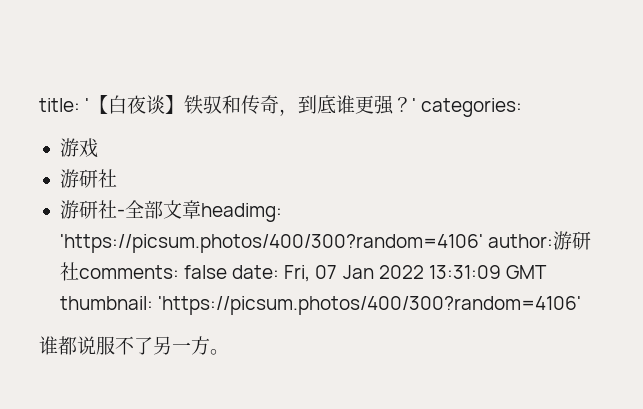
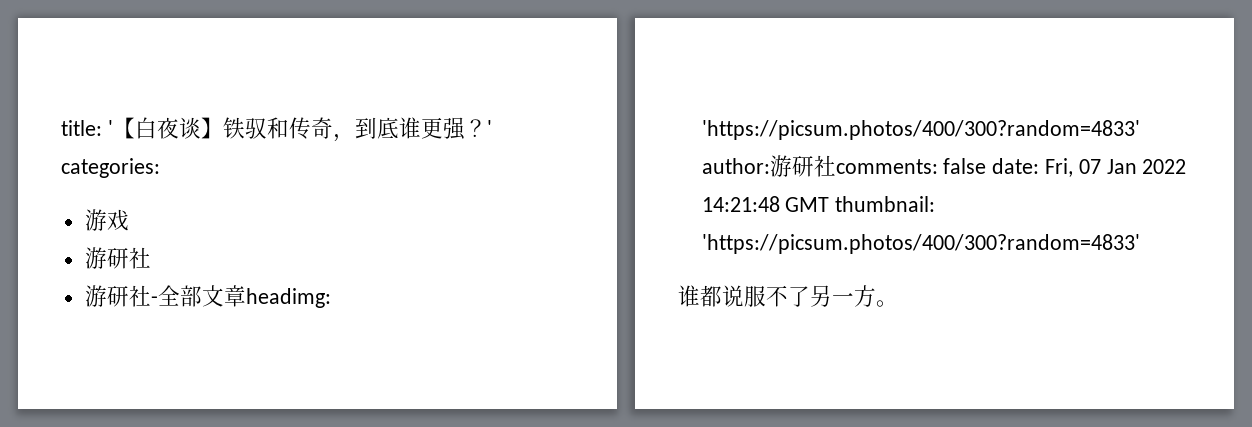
- 游研社-全部文章headimg: 'https://picsum.photos/400/300?random=4106' author:游研社comments: false date: Fri, 07 Jan 2022 13:31:09 GMT thumbnail: 'https://picsum.photos/400/300?random=4106'
+ 游研社-全部文章headimg: 'https://picsum.photos/400/300?random=4833' author:游研社comments: false date: Fri, 07 Jan 2022 14:21:48 GMT thumbnail: 'https://picsum.photos/400/300?random=4833'

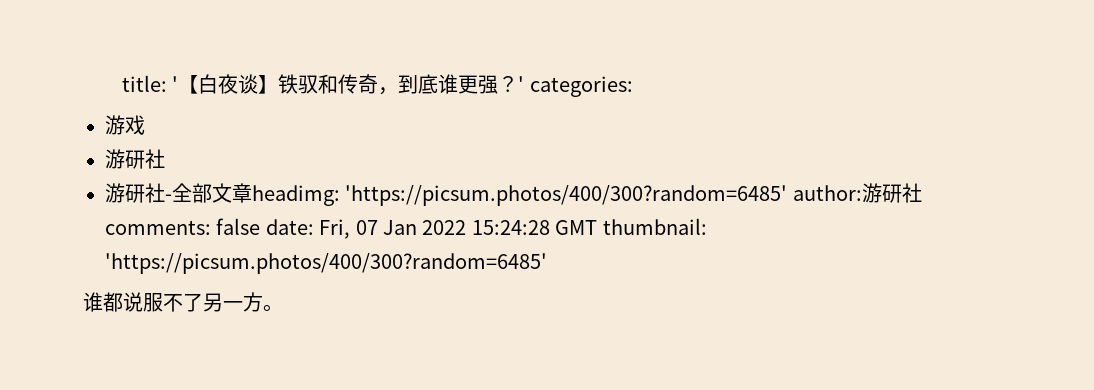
- 游研社-全部文章headimg: 'https://picsum.photos/400/300?random=4833' author:游研社comments: false date: Fri, 07 Jan 2022 14:21:48 GMT thumbnail: 'https://picsum.photos/400/300?random=4833'
+ 游研社-全部文章headimg: 'https://picsum.photos/400/300?random=6485' author:游研社comments: false date: Fri, 07 Jan 2022 15:24:28 GMT thumbnail: 'https://picsum.photos/400/300?random=6485'

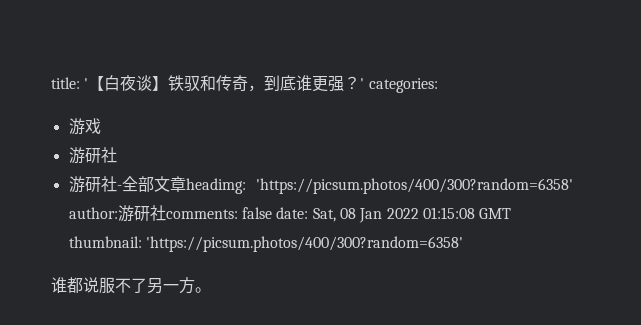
- 游研社-全部文章headimg: 'https://picsum.photos/400/300?random=6485' author:游研社comments: false date: Fri, 07 Jan 2022 15:24:28 GMT thumbnail: 'https://picsum.photos/400/300?random=6485'
+ 游研社-全部文章headimg: 'https://picsum.photos/400/300?random=6358' author:游研社comments: false date: Sat, 08 Jan 2022 01:15:08 GMT thumbnail: 'https://picsum.photos/400/300?random=6358'

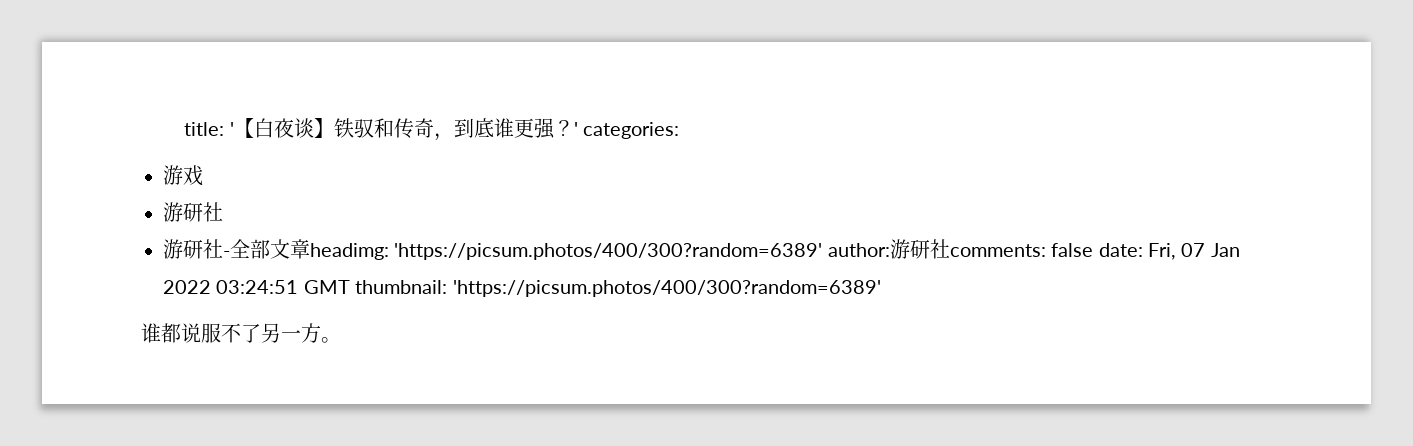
- 游研社-全部文章headimg: 'https://picsum.photos/400/300?random=6358' author:游研社comments: false date: Sat, 08 Jan 2022 01:15:08 GMT thumbnail: 'https://picsum.photos/400/300?random=6358'
+ 游研社-全部文章headimg: 'https://picsum.photos/400/300?random=6389' author:游研社comments: false date: Fri, 07 Jan 2022 03:24:51 GMT thumbnail: 'https://picsum.photos/400/300?random=6389'

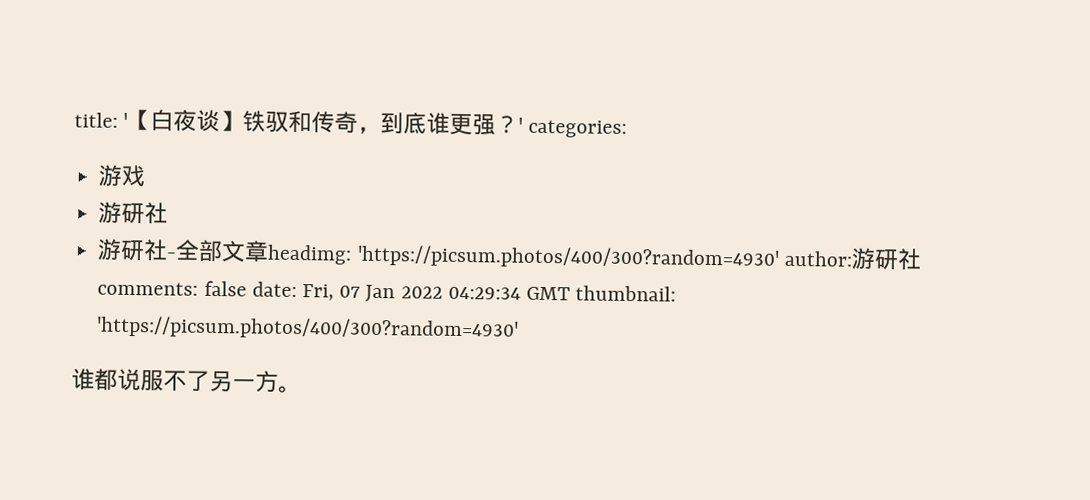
- 游研社-全部文章headimg: 'https://picsum.photos/400/300?random=6389' author:游研社comments: false date: Fri, 07 Jan 2022 03:24:51 GMT thumbnail: 'https://picsum.photos/400/300?random=6389'
+ 游研社-全部文章headimg: 'https://picsum.photos/400/300?random=4930' author:游研社comments: false date: Fri, 07 Jan 2022 04:29:34 GMT thumbnail: 'https://picsum.photos/400/300?random=4930'

